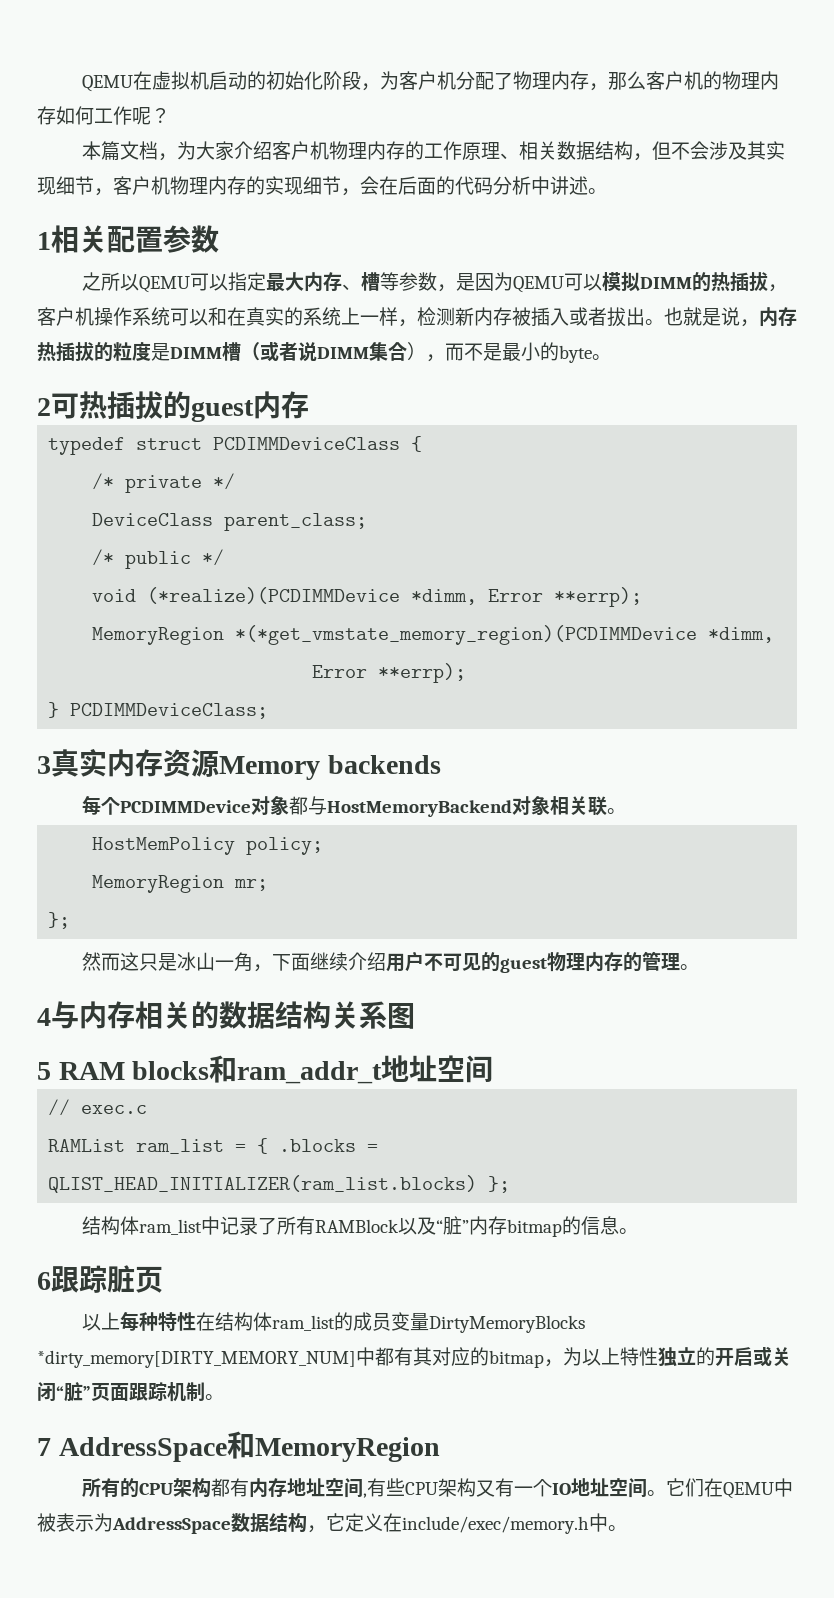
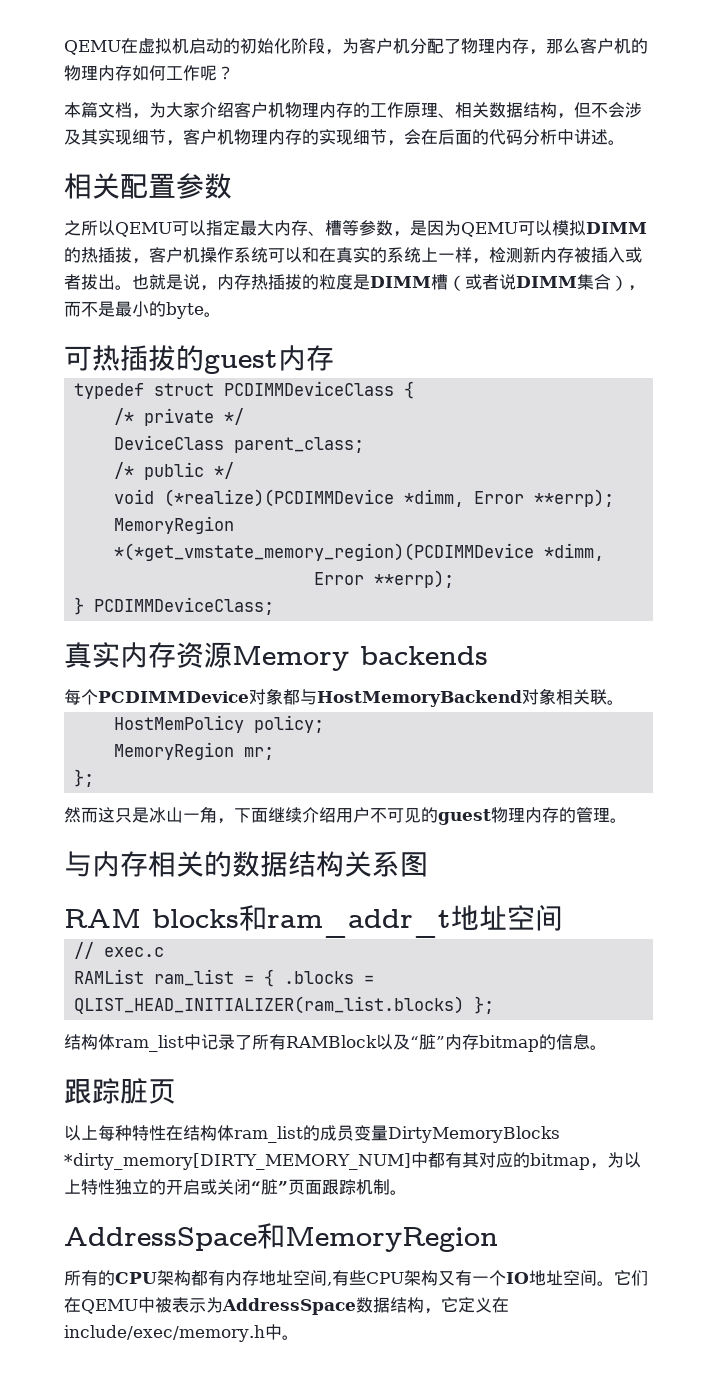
- 1相关配置参数
+ 相关配置参数
- 2可热插拔的guest内存
+ 可热插拔的guest内存
- 3真实内存资源Memory backends
+ 真实内存资源Memory backends
- 4与内存相关的数据结构关系图
+ 与内存相关的数据结构关系图
- 5 RAM blocks和ram_addr_t地址空间
+ RAM blocks和ram_addr_t地址空间
- 6跟踪脏页
+ 跟踪脏页
- 7 AddressSpace和MemoryRegion
+ AddressSpace和MemoryRegion

